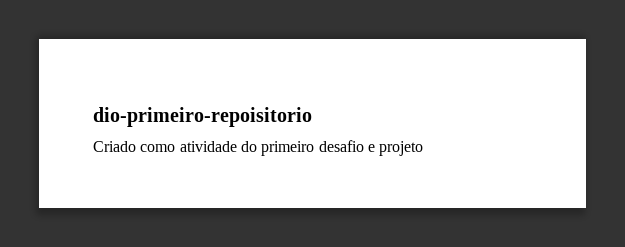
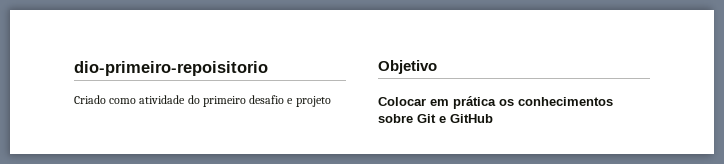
+ Objetivo
+ Colocar em prática os conhecimentos sobre Git e GitHub

